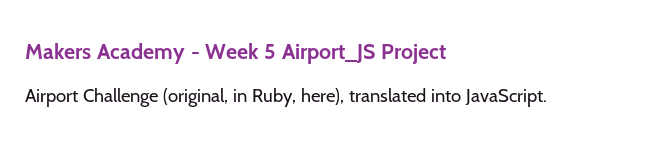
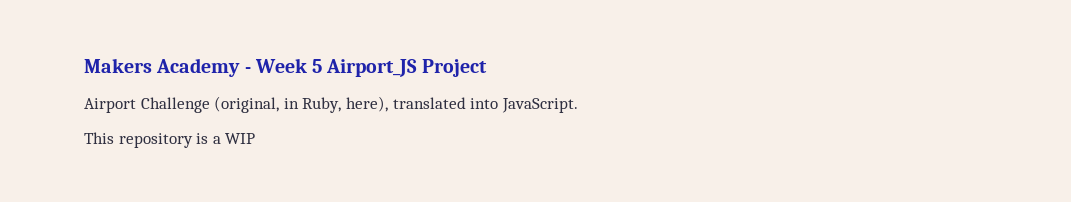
+ This repository is a WIP

